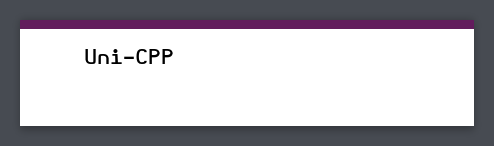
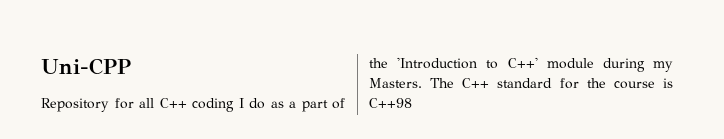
+ Repository for all C++ coding I do as a part of the 'Introduction to C++' module during my Masters. The C++ standard for the course is C++98

